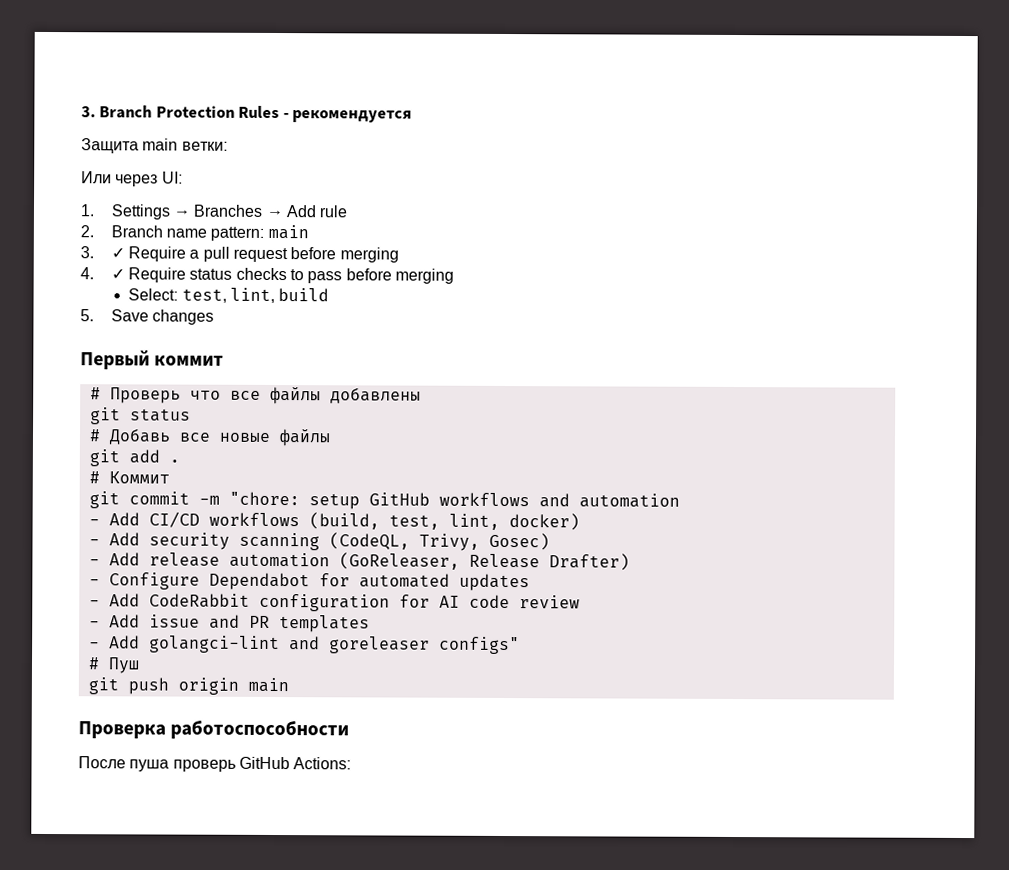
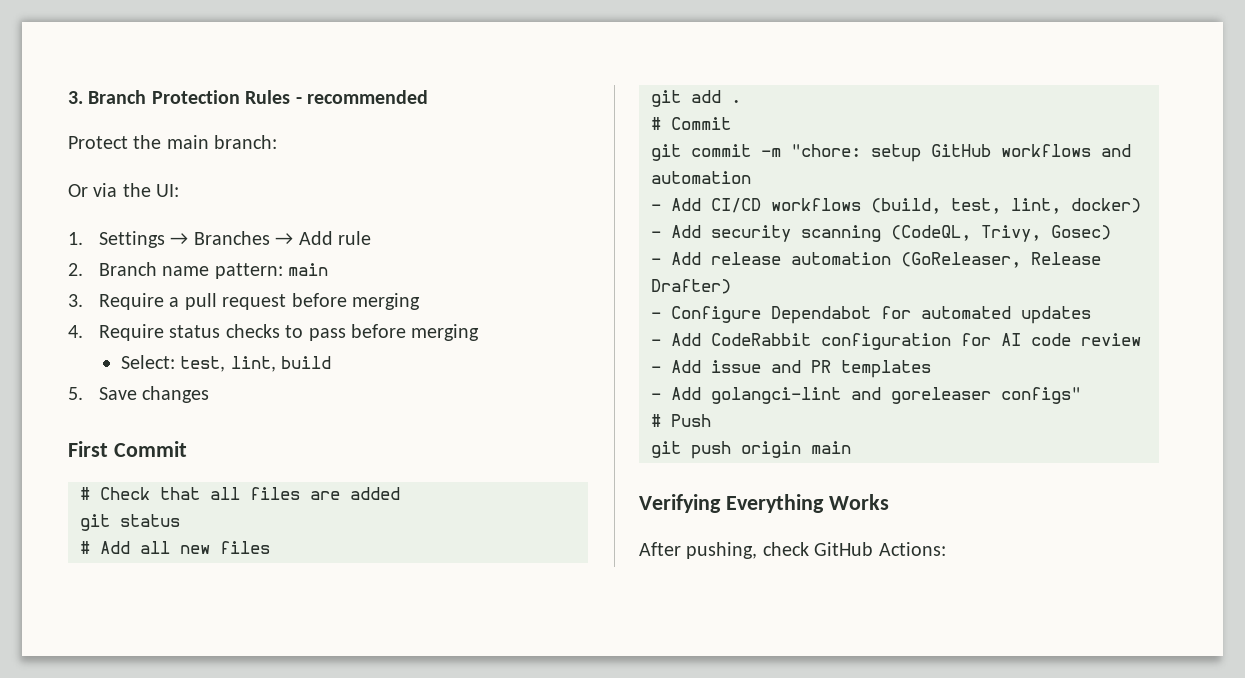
- 3. Branch Protection Rules - рекомендуется
- Защита main ветки:
- Или через UI:
+ 3. Branch Protection Rules - recommended
+ Protect the main branch:
+ Or via the UI:
- 3. ✓ Require a pull request before merging
+ 3. Require a pull request before merging
- 4. ✓ Require status checks to pass before merging
+ 4. Require status checks to pass before merging
- Первый коммит
- # Проверь что все файлы добавлены
+ First Commit
+ # Check that all files are added
- # Добавь все новые файлы
+ # Add all new files
- # Коммит
+ # Commit
- # Пуш
+ # Push
- Проверка работоспособности
- После пуша проверь GitHub Actions:
+ Verifying Everything Works
+ After pushing, check GitHub Actions:

